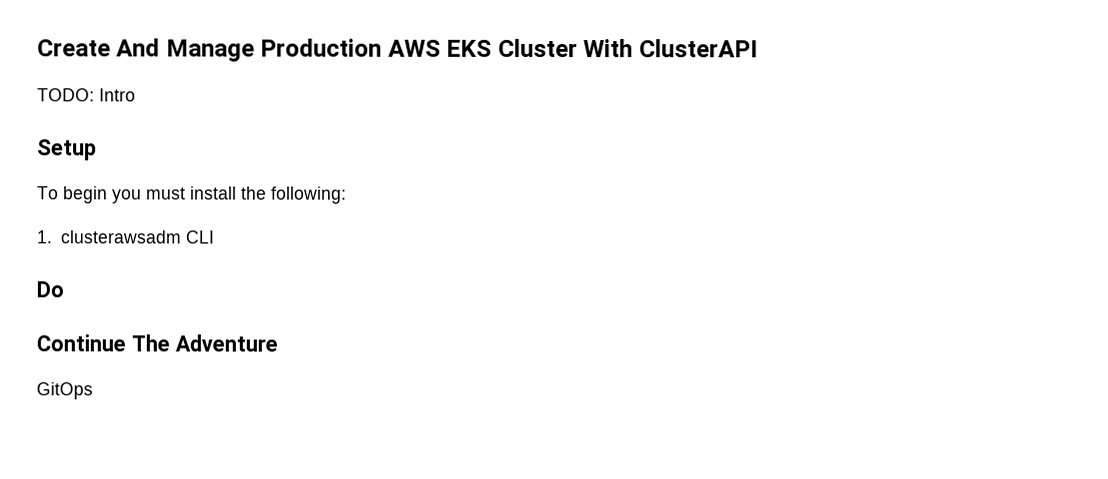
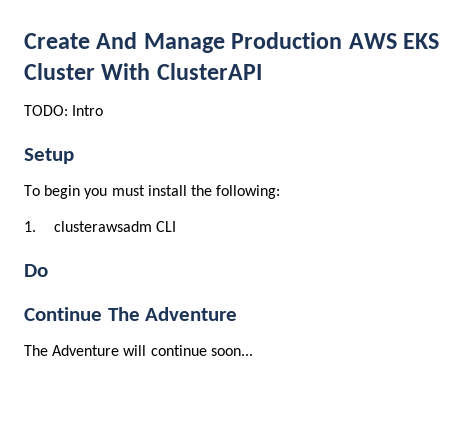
- GitOps
+ The Adventure will continue soon...

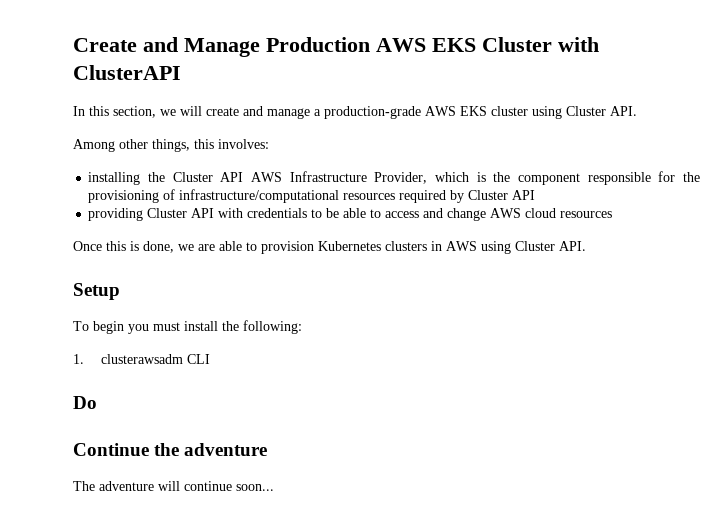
- Create And Manage Production AWS EKS Cluster With ClusterAPI
+ Create and Manage Production AWS EKS Cluster with ClusterAPI
- TODO: Intro
+ In this section, we will create and manage a production-grade AWS EKS cluster using Cluster API.
+ Among other things, this involves:
+ installing the Cluster API AWS Infrastructure Provider, which is the component responsible for the provisioning of infrastructure/computational resources required by Cluster API
+ providing Cluster API with credentials to be able to access and change AWS cloud resources
+ Once this is done, we are able to provision Kubernetes clusters in AWS using Cluster API.
- Continue The Adventure
- The Adventure will continue soon...
+ Continue the adventure
+ The adventure will continue soon...

